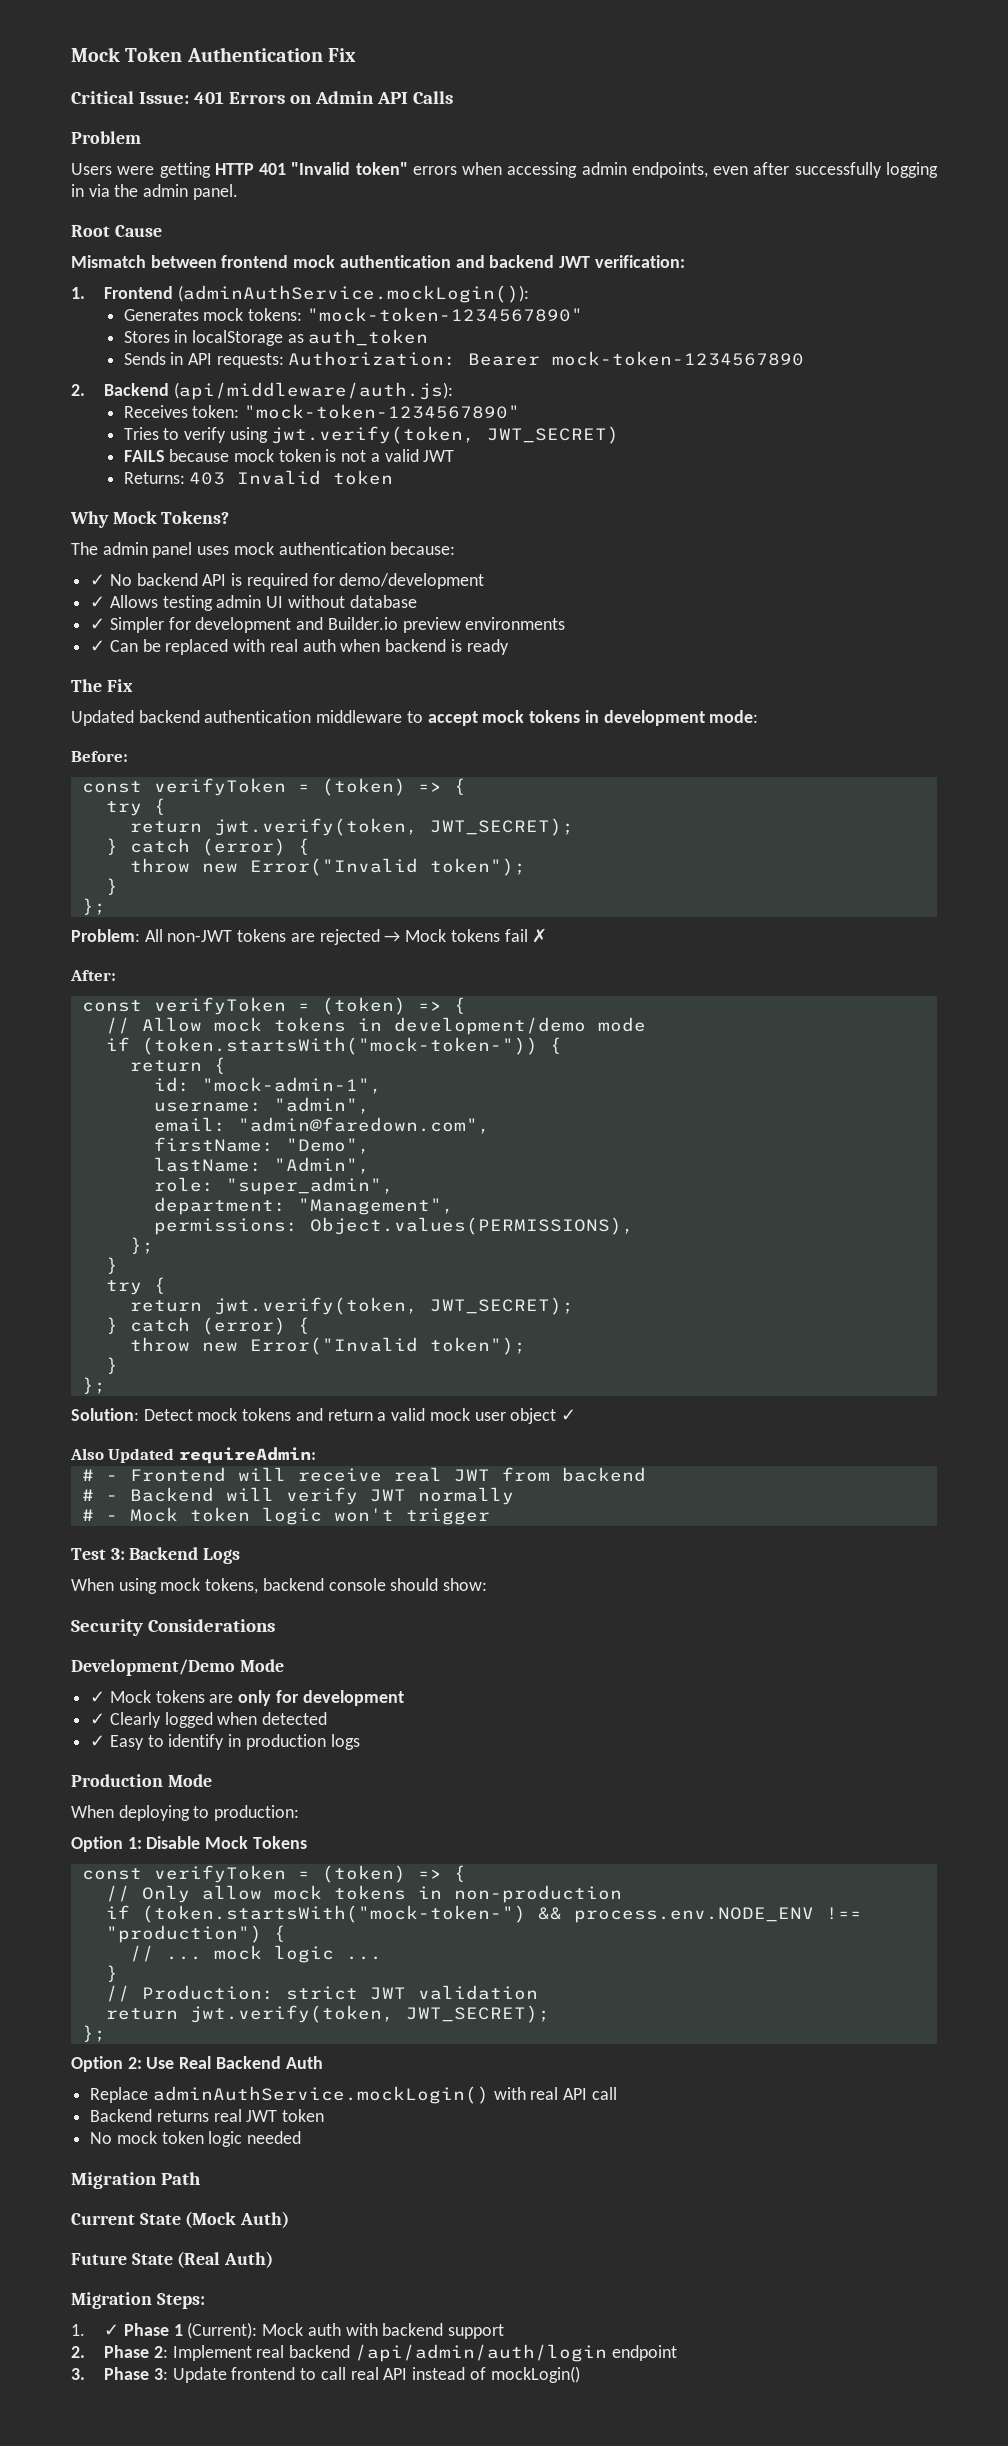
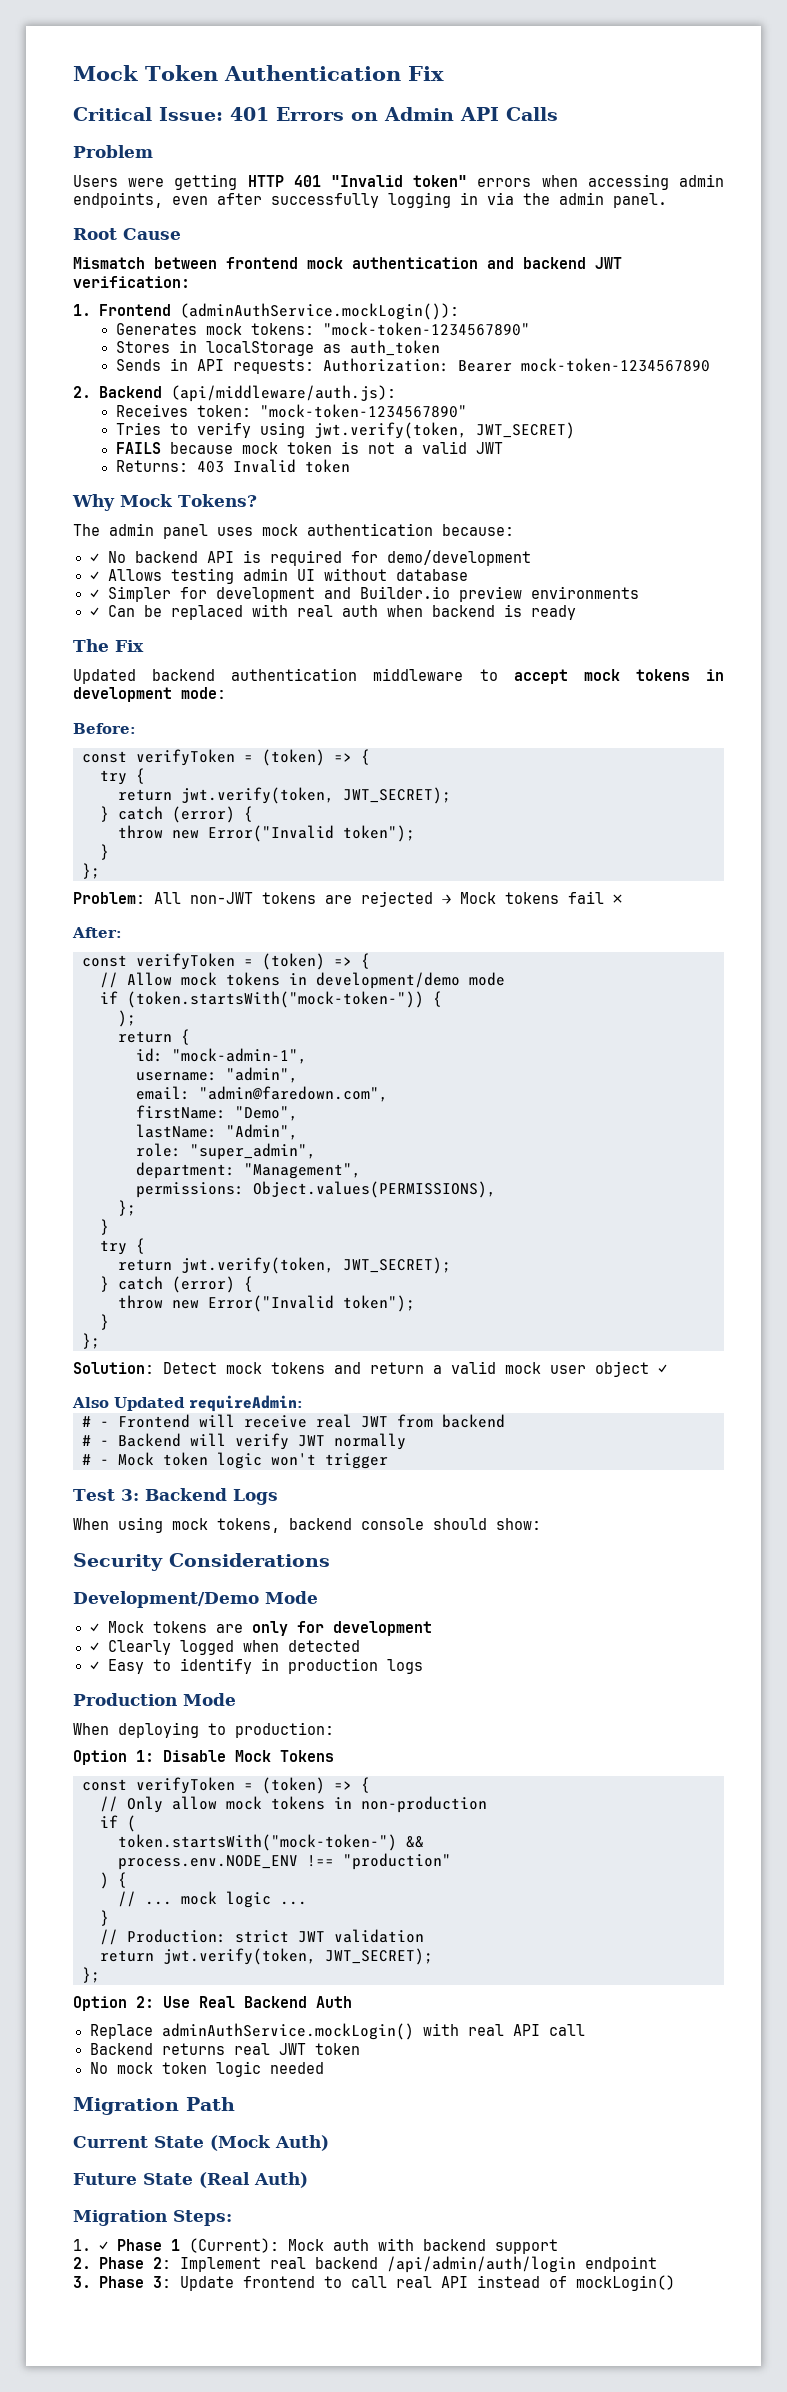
+ );
- if (token.startsWith("mock-token-") && process.env.NODE_ENV !== "production") {
+ if (
+ token.startsWith("mock-token-") &&
+ process.env.NODE_ENV !== "production"
+ ) {

